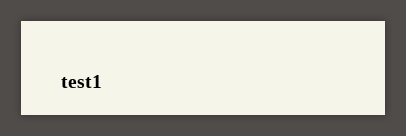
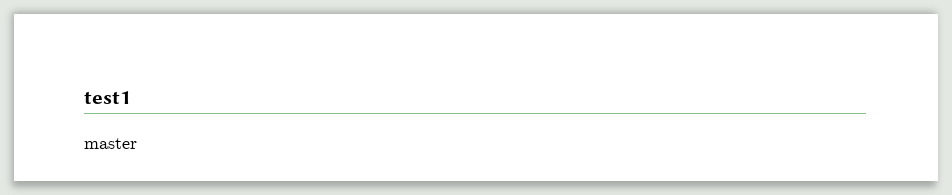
+ master

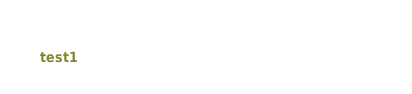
- master

